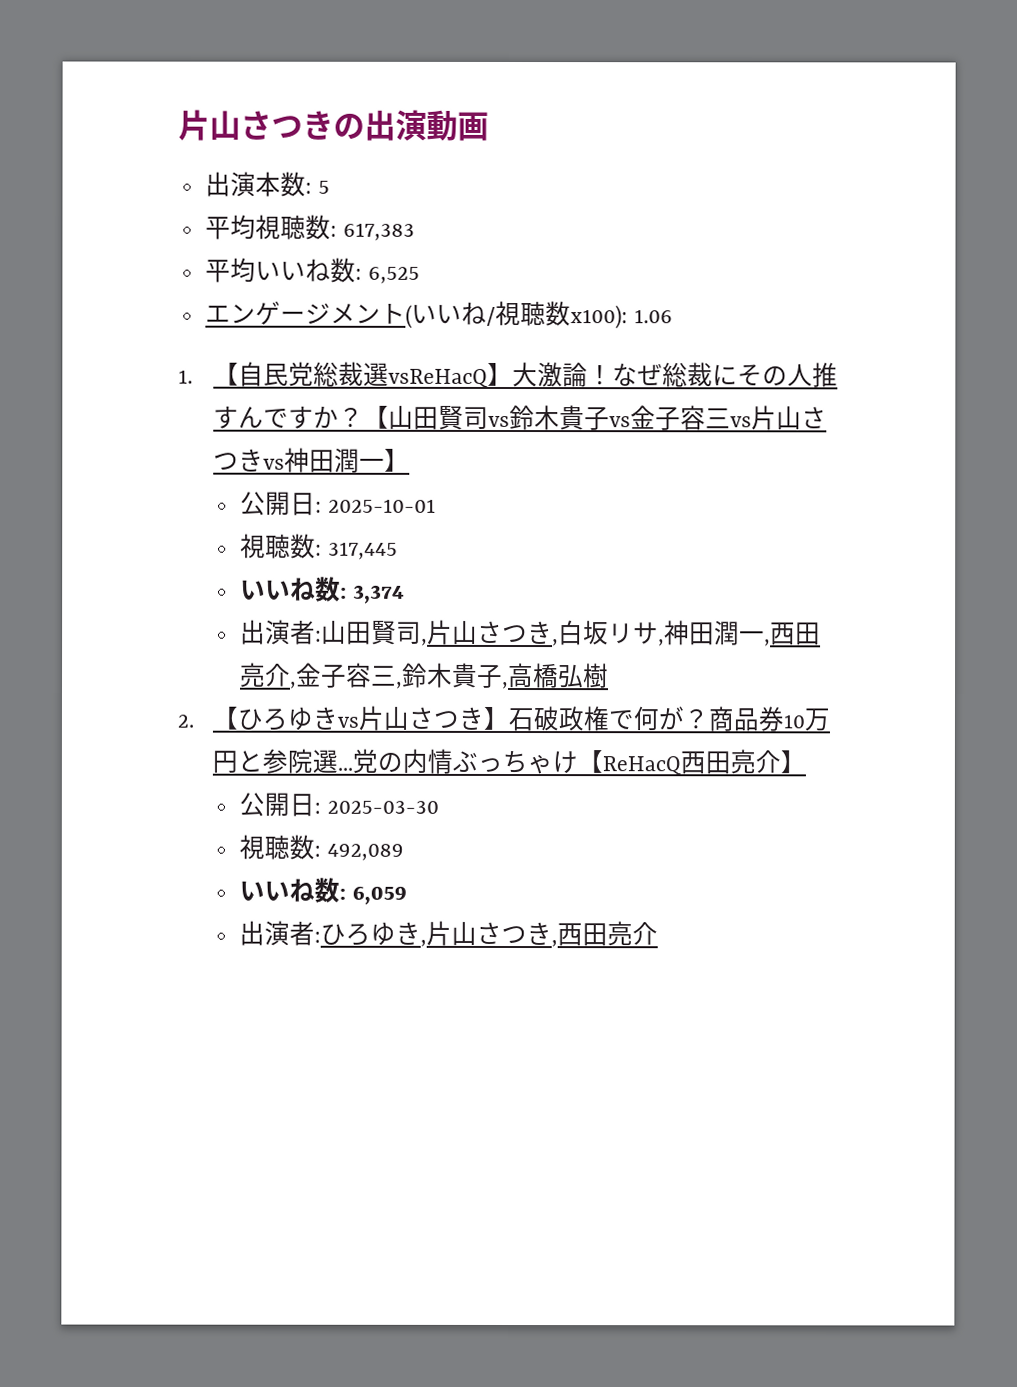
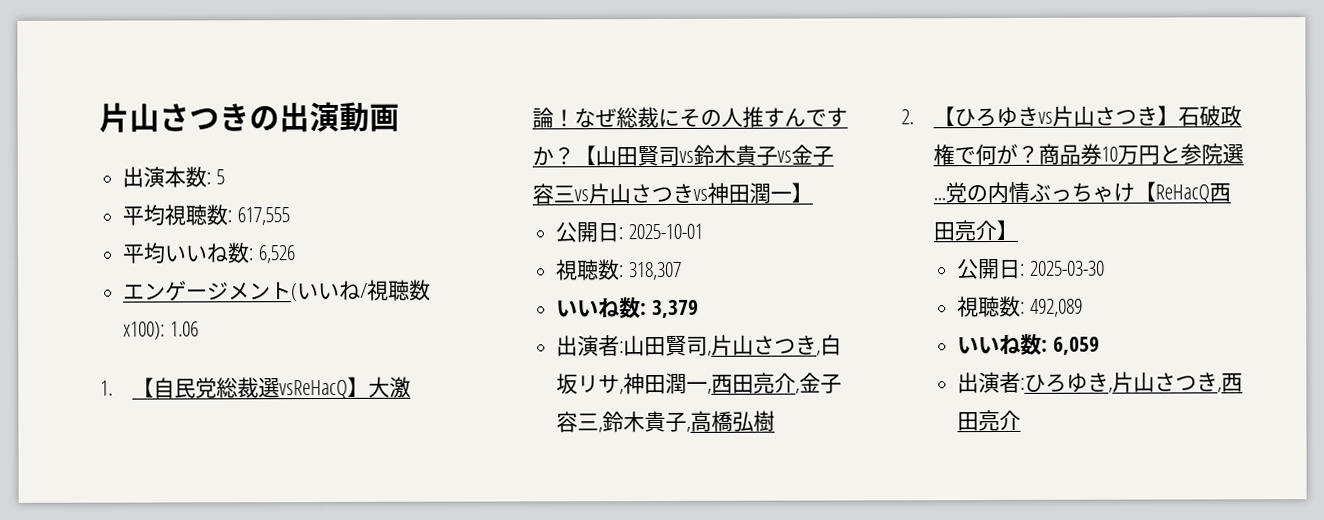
- 平均視聴数: 617,383
+ 平均視聴数: 617,555
- 平均いいね数: 6,525
+ 平均いいね数: 6,526
- 視聴数: 317,445
- いいね数: 3,374
+ 視聴数: 318,307
+ いいね数: 3,379

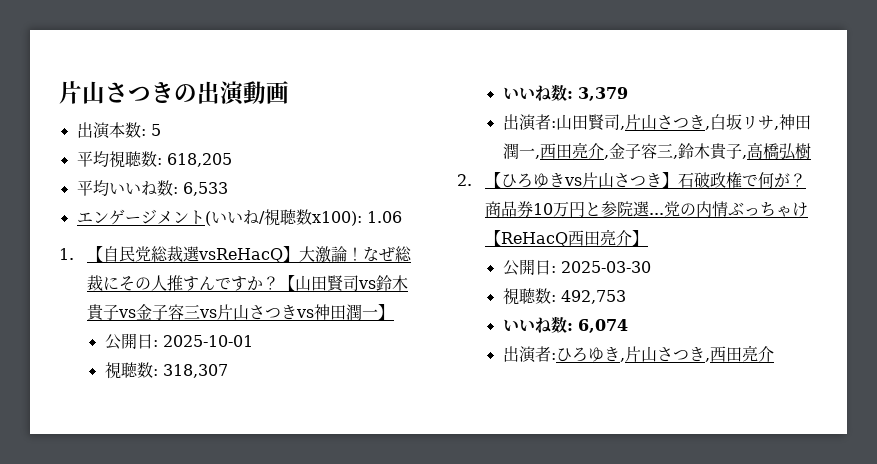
- 平均視聴数: 617,555
+ 平均視聴数: 618,205
- 平均いいね数: 6,526
+ 平均いいね数: 6,533
- 視聴数: 492,089
- いいね数: 6,059
+ 視聴数: 492,753
+ いいね数: 6,074

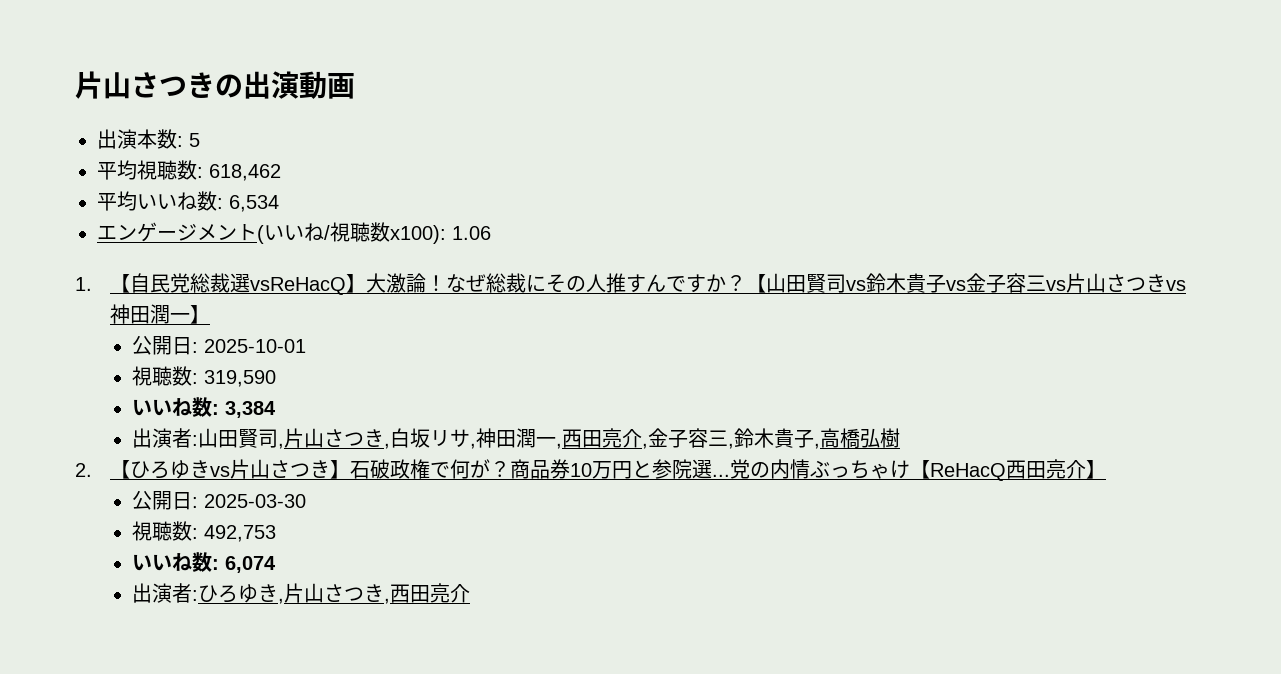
- 平均視聴数: 618,205
+ 平均視聴数: 618,462
- 平均いいね数: 6,533
+ 平均いいね数: 6,534
- 視聴数: 318,307
- いいね数: 3,379
+ 視聴数: 319,590
+ いいね数: 3,384

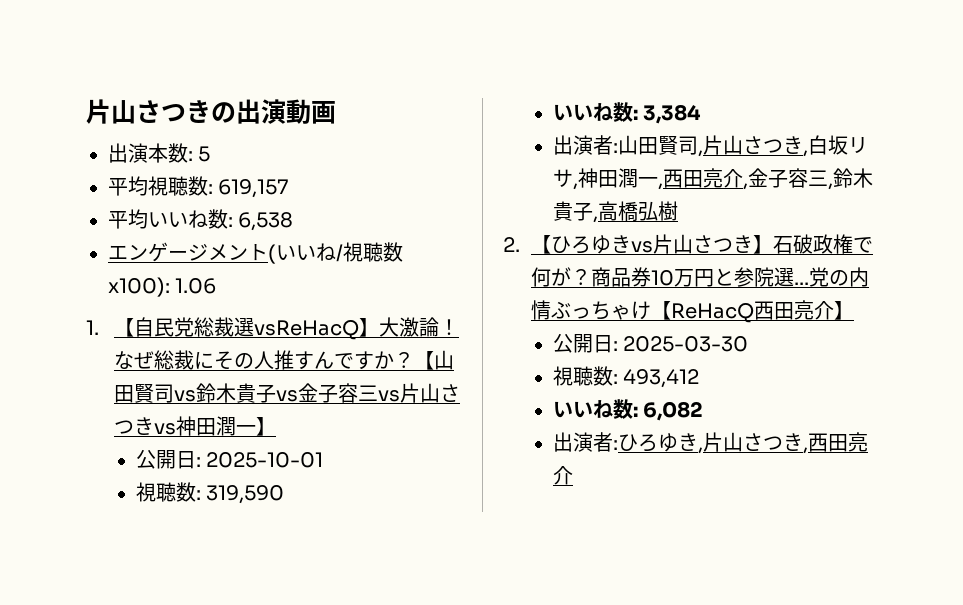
- 平均視聴数: 618,462
+ 平均視聴数: 619,157
- 平均いいね数: 6,534
+ 平均いいね数: 6,538
- 視聴数: 492,753
- いいね数: 6,074
+ 視聴数: 493,412
+ いいね数: 6,082

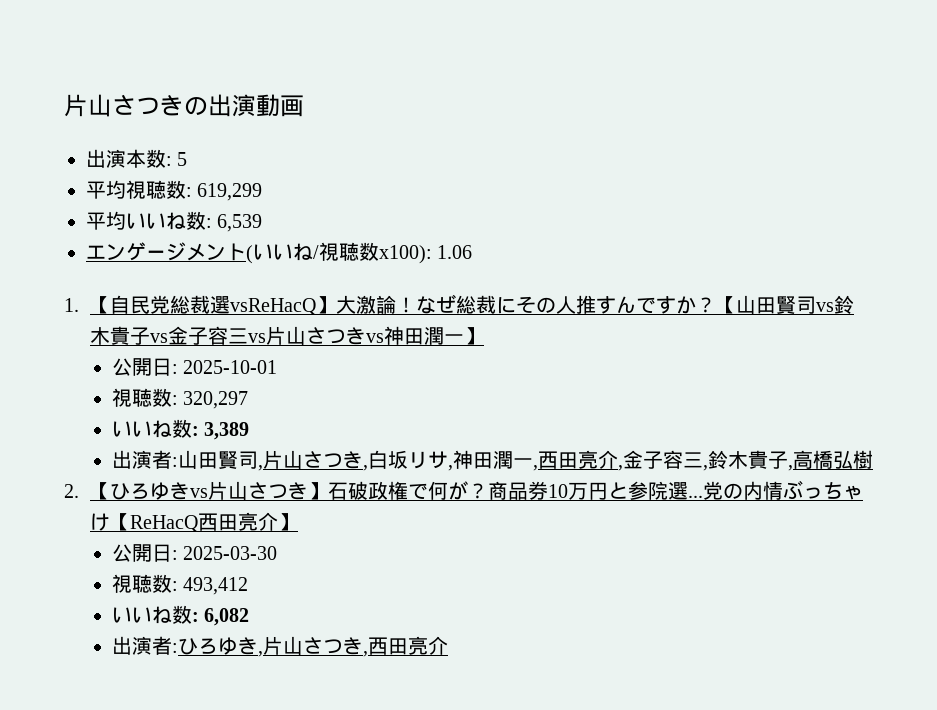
- 平均視聴数: 619,157
+ 平均視聴数: 619,299
- 平均いいね数: 6,538
+ 平均いいね数: 6,539
- 視聴数: 319,590
- いいね数: 3,384
+ 視聴数: 320,297
+ いいね数: 3,389

